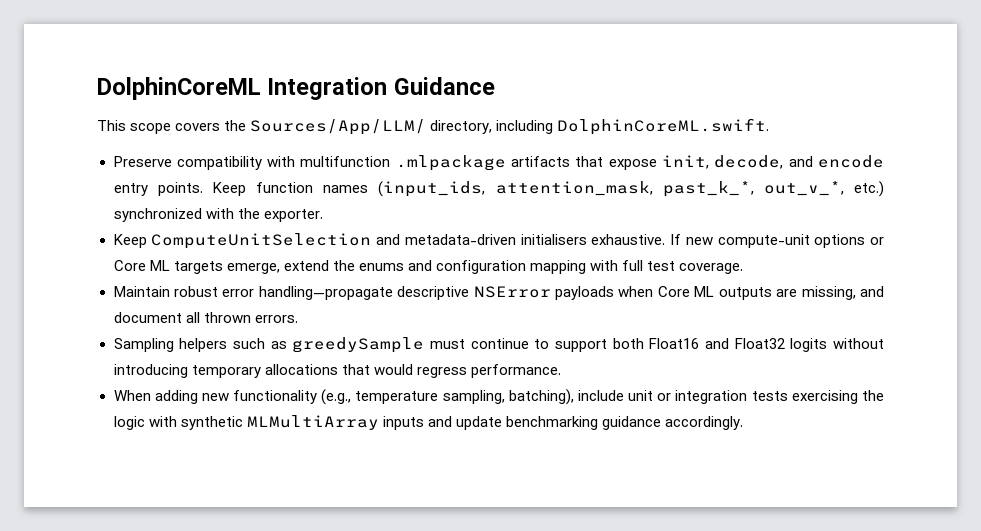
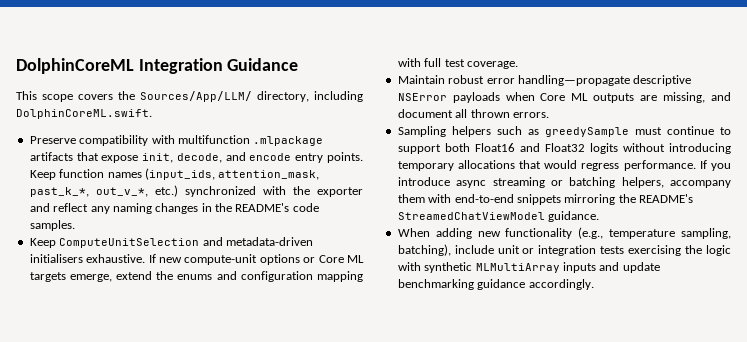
- Keep function names (input_ids, attention_mask, past_k_*, out_v_*, etc.) synchronized with the exporter.
+ Keep function names (input_ids, attention_mask, past_k_*, out_v_*, etc.) synchronized with the exporter and reflect any naming changes in the README's code samples.
+ If you introduce async streaming or batching helpers, accompany them with end-to-end snippets mirroring the README's StreamedChatViewModel guidance.

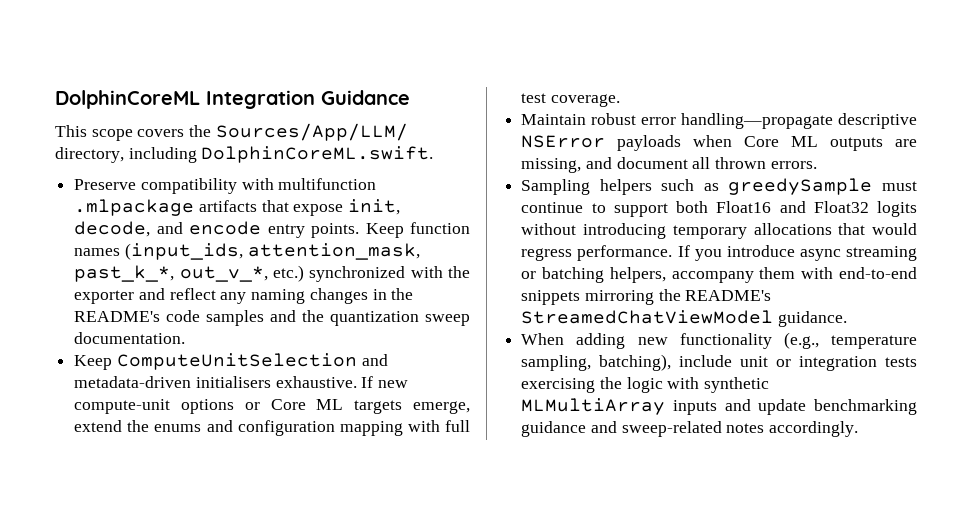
- Keep function names (input_ids, attention_mask, past_k_*, out_v_*, etc.) synchronized with the exporter and reflect any naming changes in the README's code samples.
+ Keep function names (input_ids, attention_mask, past_k_*, out_v_*, etc.) synchronized with the exporter and reflect any naming changes in the README's code samples and the quantization sweep documentation.
- When adding new functionality (e.g., temperature sampling, batching), include unit or integration tests exercising the logic with synthetic MLMultiArray inputs and update benchmarking guidance accordingly.
+ When adding new functionality (e.g., temperature sampling, batching), include unit or integration tests exercising the logic with synthetic MLMultiArray inputs and update benchmarking guidance and sweep-related notes accordingly.

